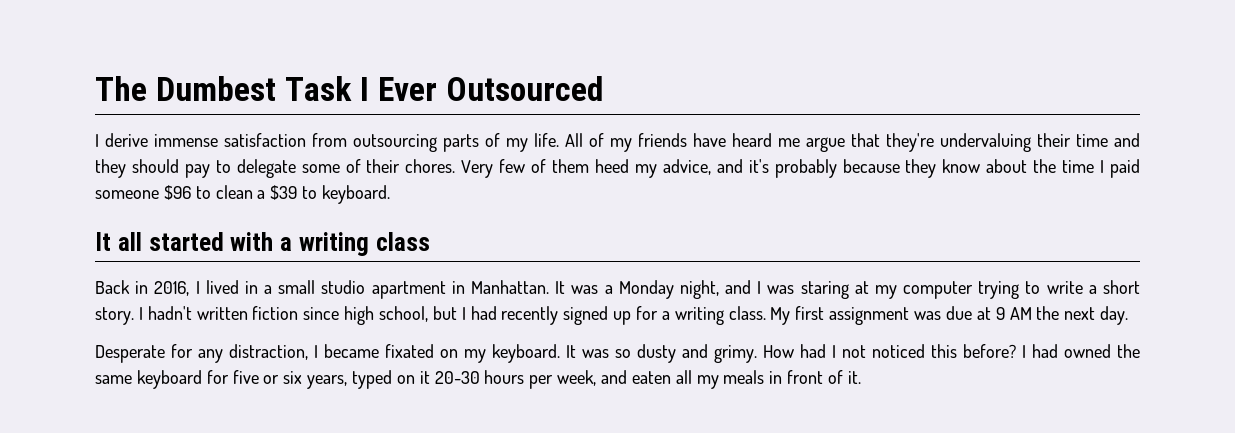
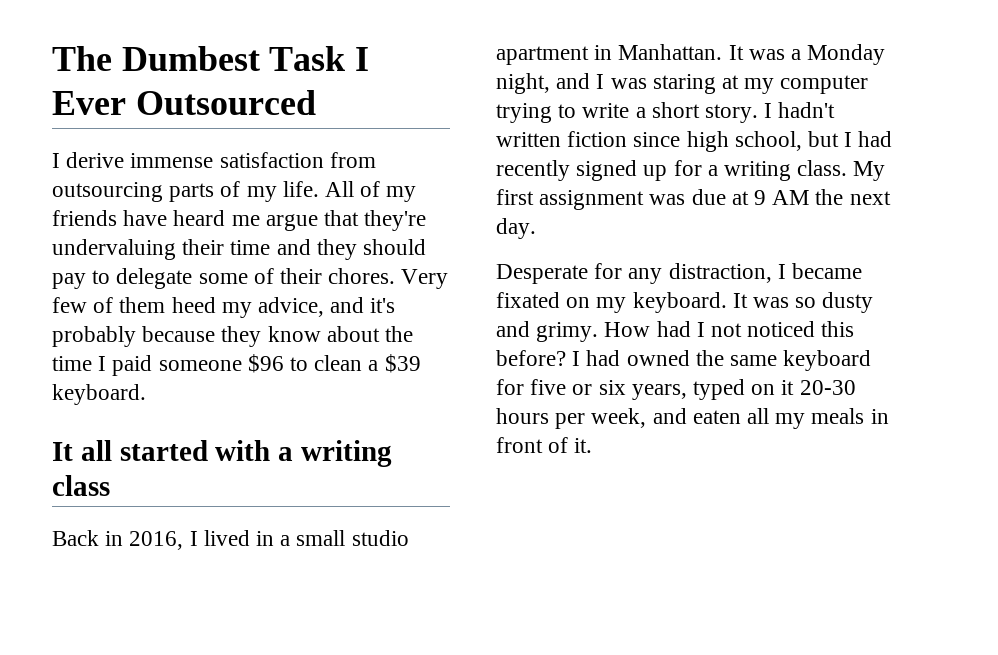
- Very few of them heed my advice, and it's probably because they know about the time I paid someone $96 to clean a $39 to keyboard.
+ Very few of them heed my advice, and it's probably because they know about the time I paid someone $96 to clean a $39 keyboard.

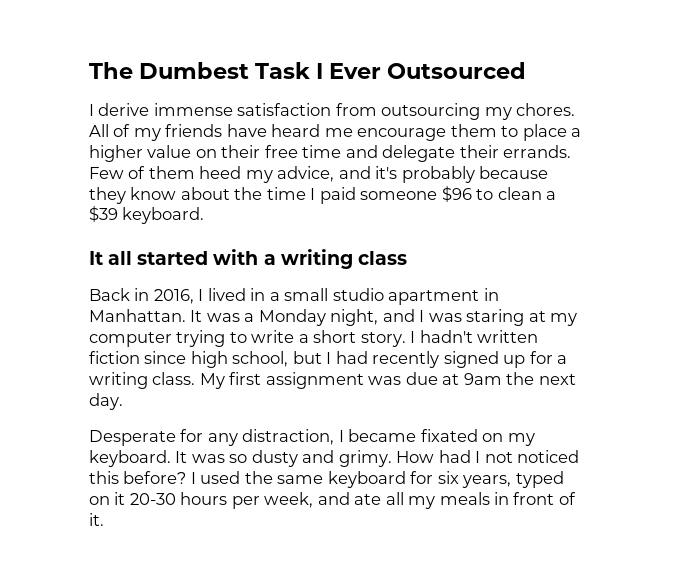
- I derive immense satisfaction from outsourcing parts of my life.
+ I derive immense satisfaction from outsourcing my chores.
- All of my friends have heard me argue that they're undervaluing their time and they should pay to delegate some of their chores. Very few of them heed my advice, and it's probably because they know about the time I paid someone $96 to clean a $39 keyboard.
+ All of my friends have heard me encourage them to place a higher value on their free time and delegate their errands. Few of them heed my advice, and it's probably because they know about the time I paid someone $96 to clean a $39 keyboard.
- My first assignment was due at 9 AM the next day.
+ My first assignment was due at 9am the next day.
- I had owned the same keyboard for five or six years, typed on it 20-30 hours per week, and eaten all my meals in front of it.
+ I used the same keyboard for six years, typed on it 20-30 hours per week, and ate all my meals in front of it.

